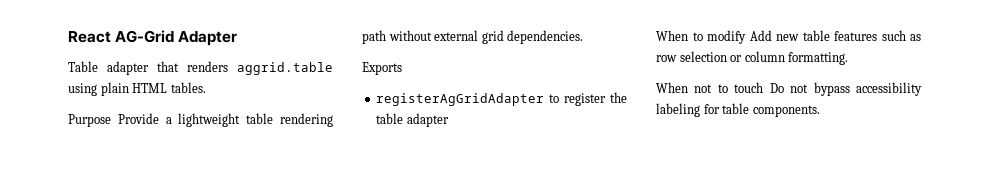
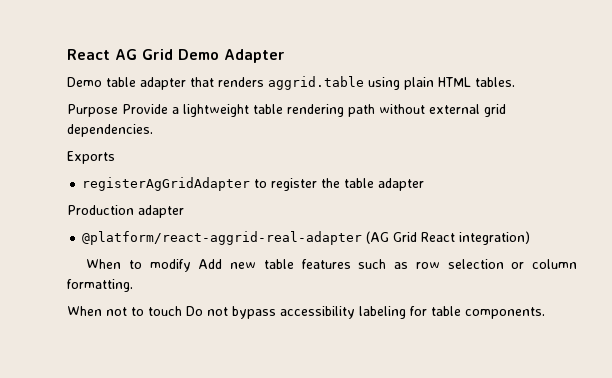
- React AG-Grid Adapter
+ React AG Grid Demo Adapter
- Table adapter that renders aggrid.table using plain HTML tables.
+ Demo table adapter that renders aggrid.table using plain HTML tables.
+ Production adapter
+ @platform/react-aggrid-real-adapter (AG Grid React integration)

